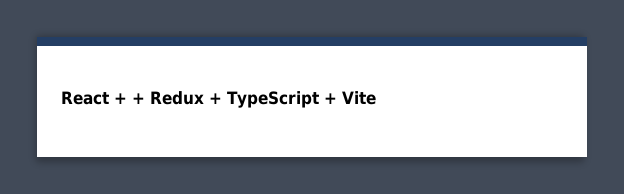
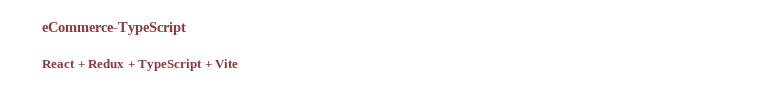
+ eCommerce-TypeScript
- React + + Redux + TypeScript + Vite
+ React + Redux + TypeScript + Vite

